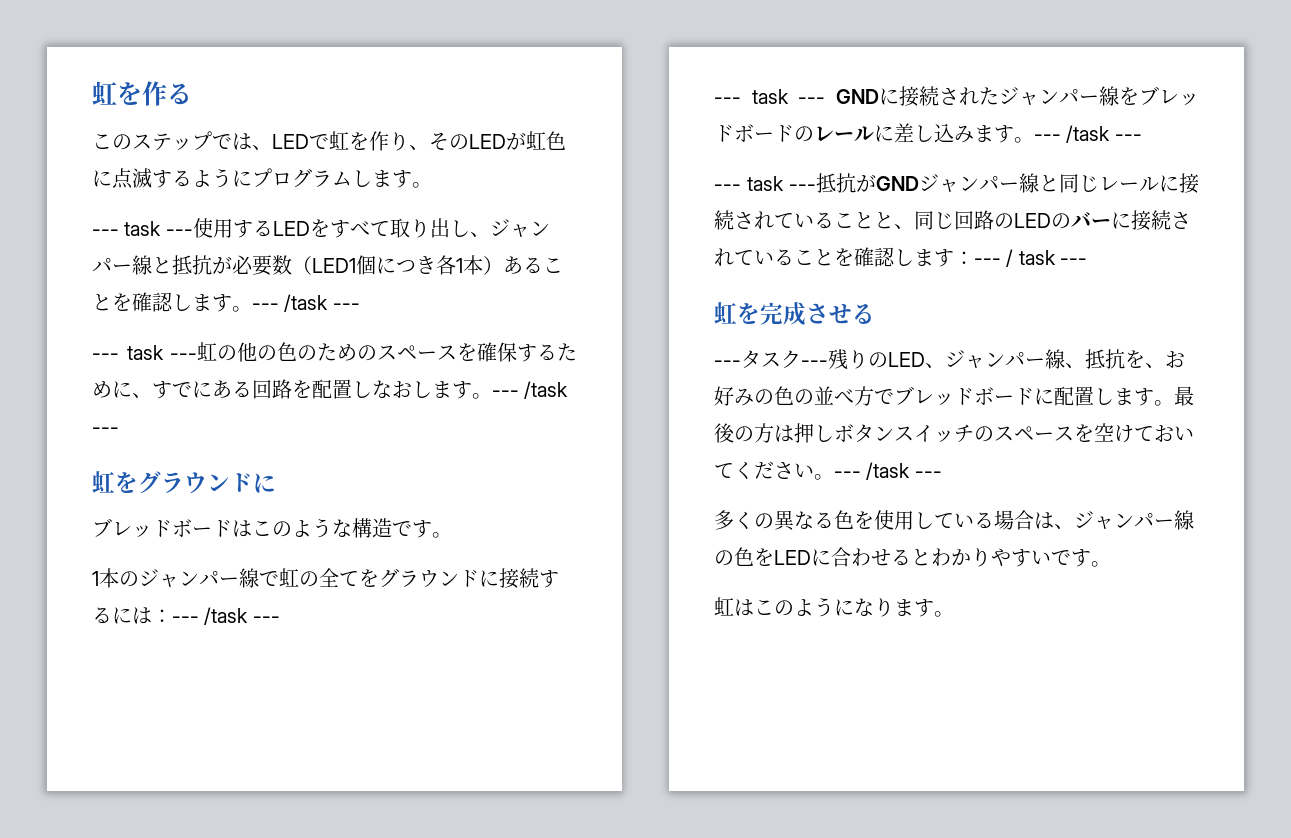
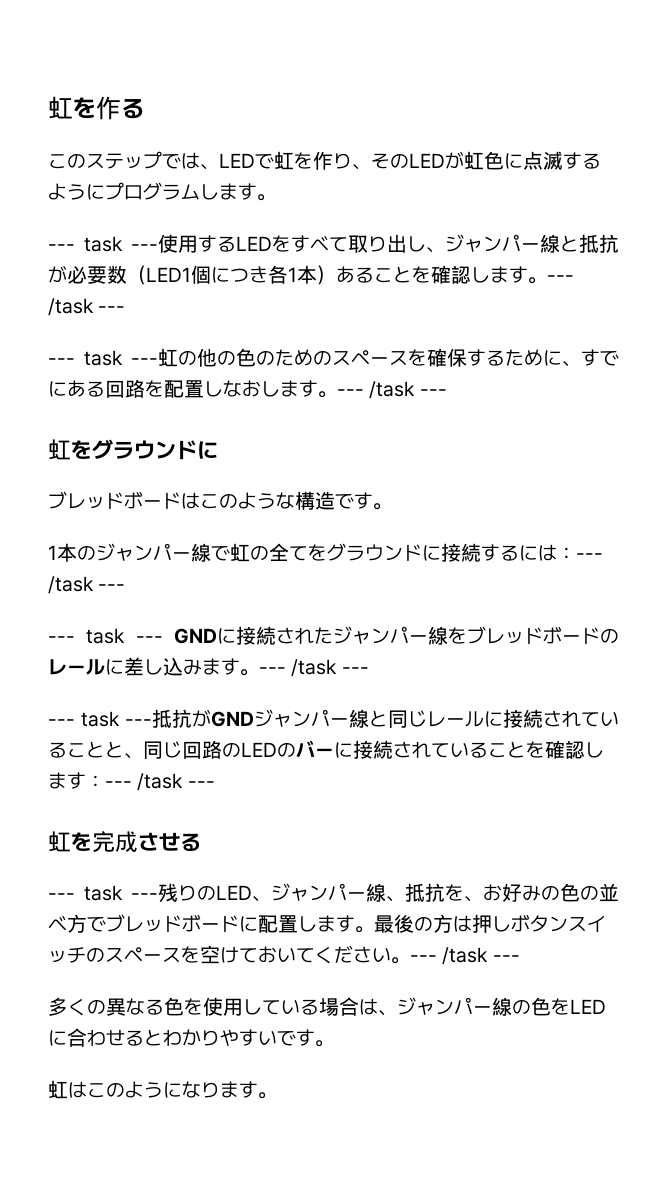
- --- task ---抵抗がGNDジャンパー線と同じレールに接続されていることと、同じ回路のLEDのバーに接続されていることを確認します：--- / task ---
+ --- task ---抵抗がGNDジャンパー線と同じレールに接続されていることと、同じ回路のLEDのバーに接続されていることを確認します：--- /task ---
- ---タスク---残りのLED、ジャンパー線、抵抗を、お好みの色の並べ方でブレッドボードに配置します。
+ --- task ---残りのLED、ジャンパー線、抵抗を、お好みの色の並べ方でブレッドボードに配置します。

